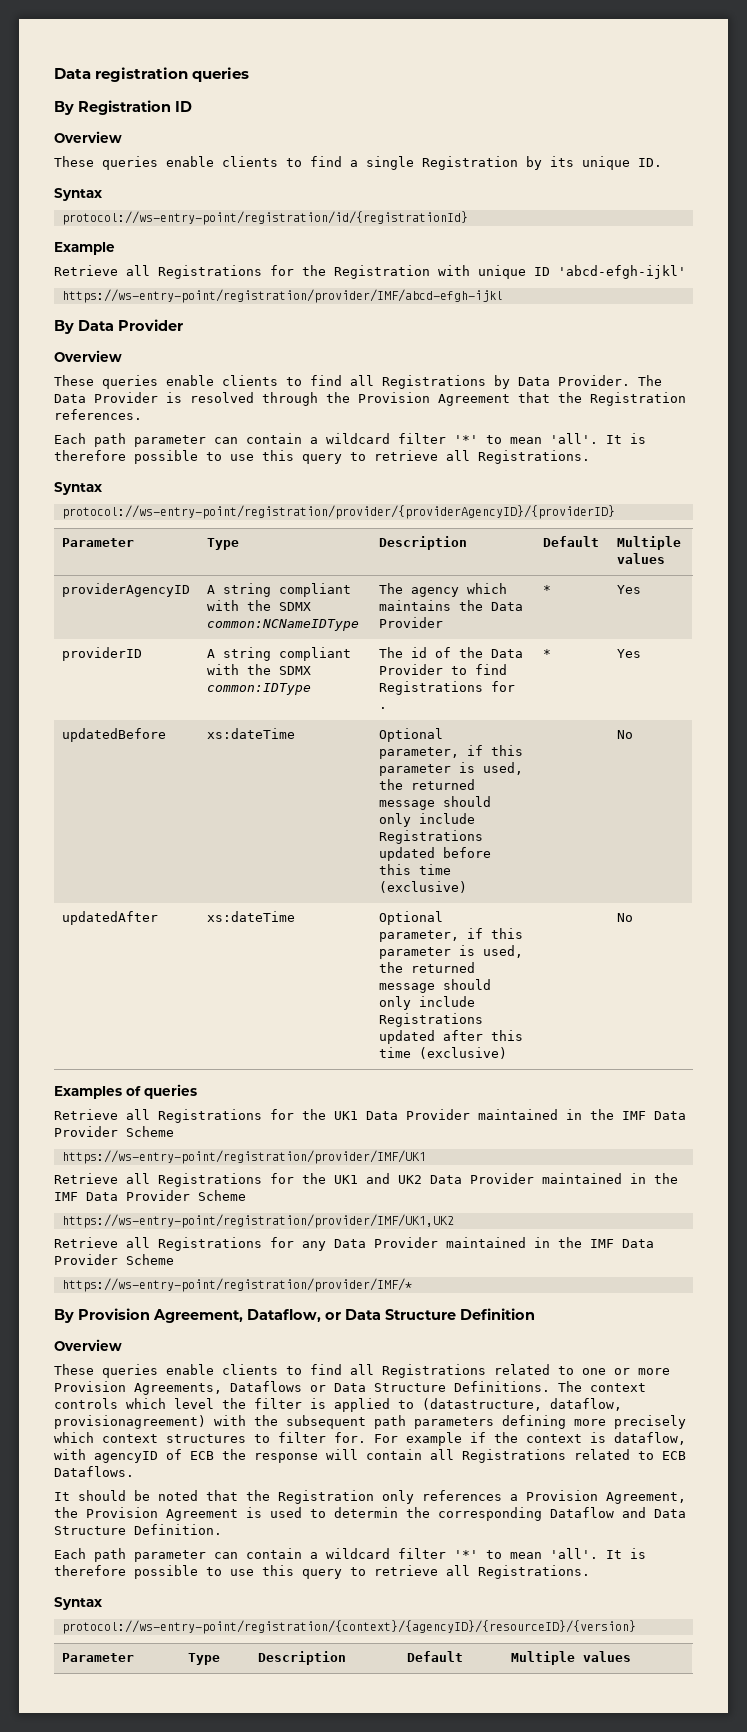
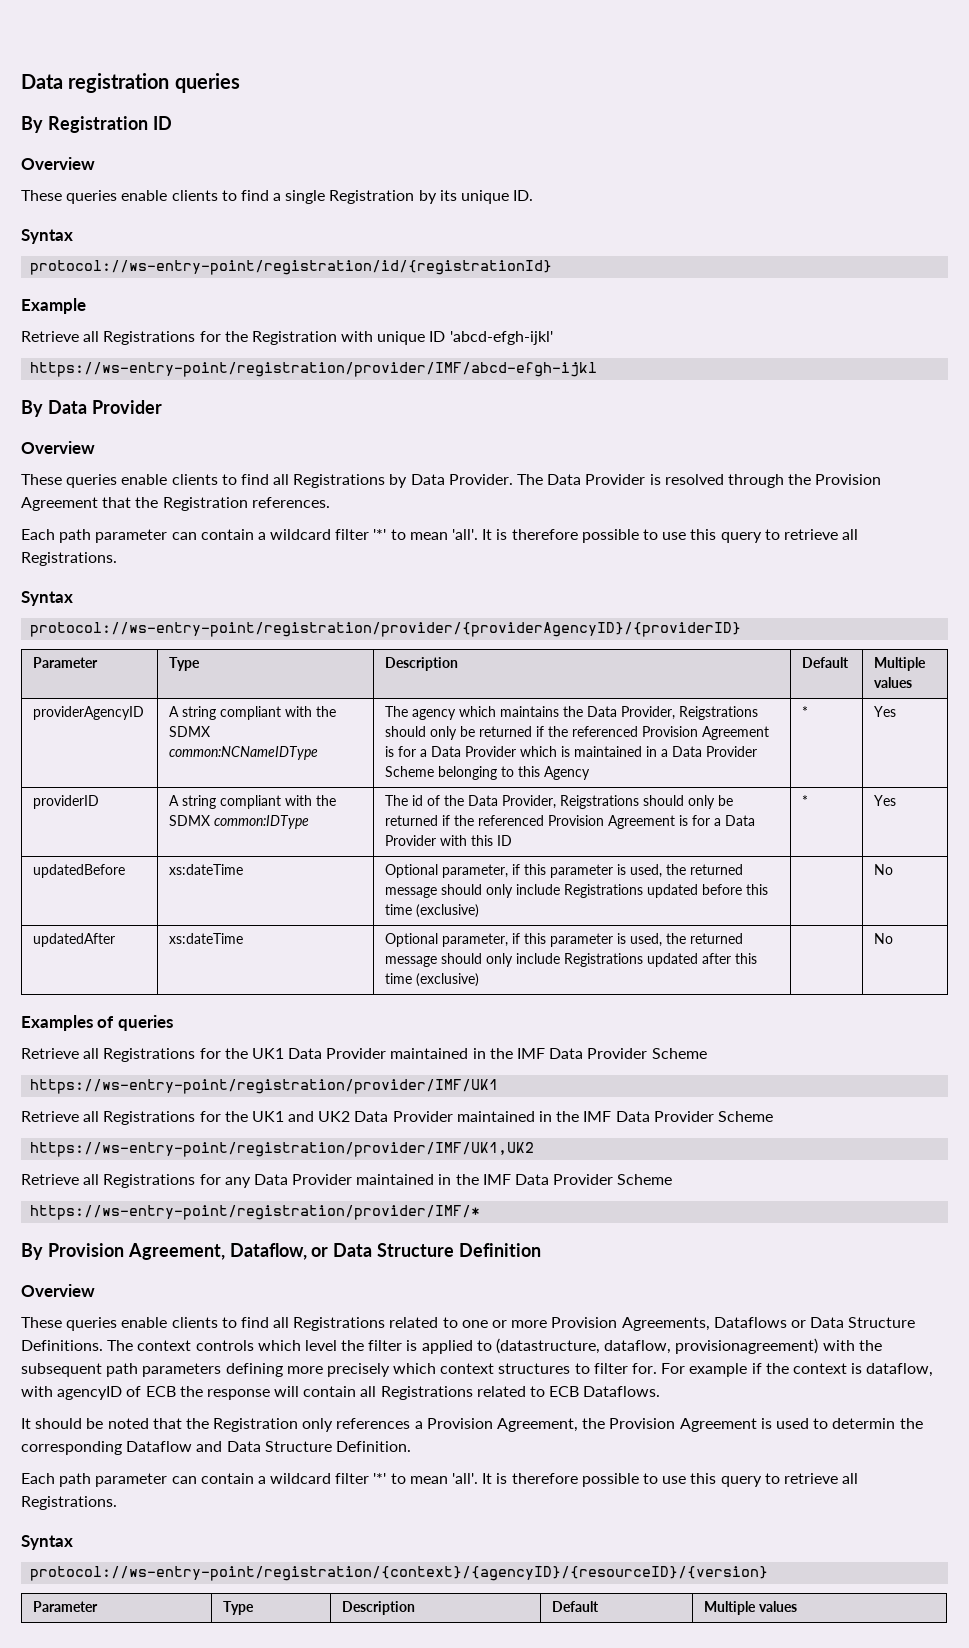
- The agency which maintains the Data Provider
+ The agency which maintains the Data Provider, Reigstrations should only be returned if the referenced Provision Agreement is for a Data Provider which is maintained in a Data Provider Scheme belonging to this Agency
- providerID | A string compliant with the SDMX common:IDType | The id of the Data Provider to find Registrations for . | * | Yes
+ providerID | A string compliant with the SDMX common:IDType | The id of the Data Provider, Reigstrations should only be returned if the referenced Provision Agreement is for a Data Provider with this ID | * | Yes

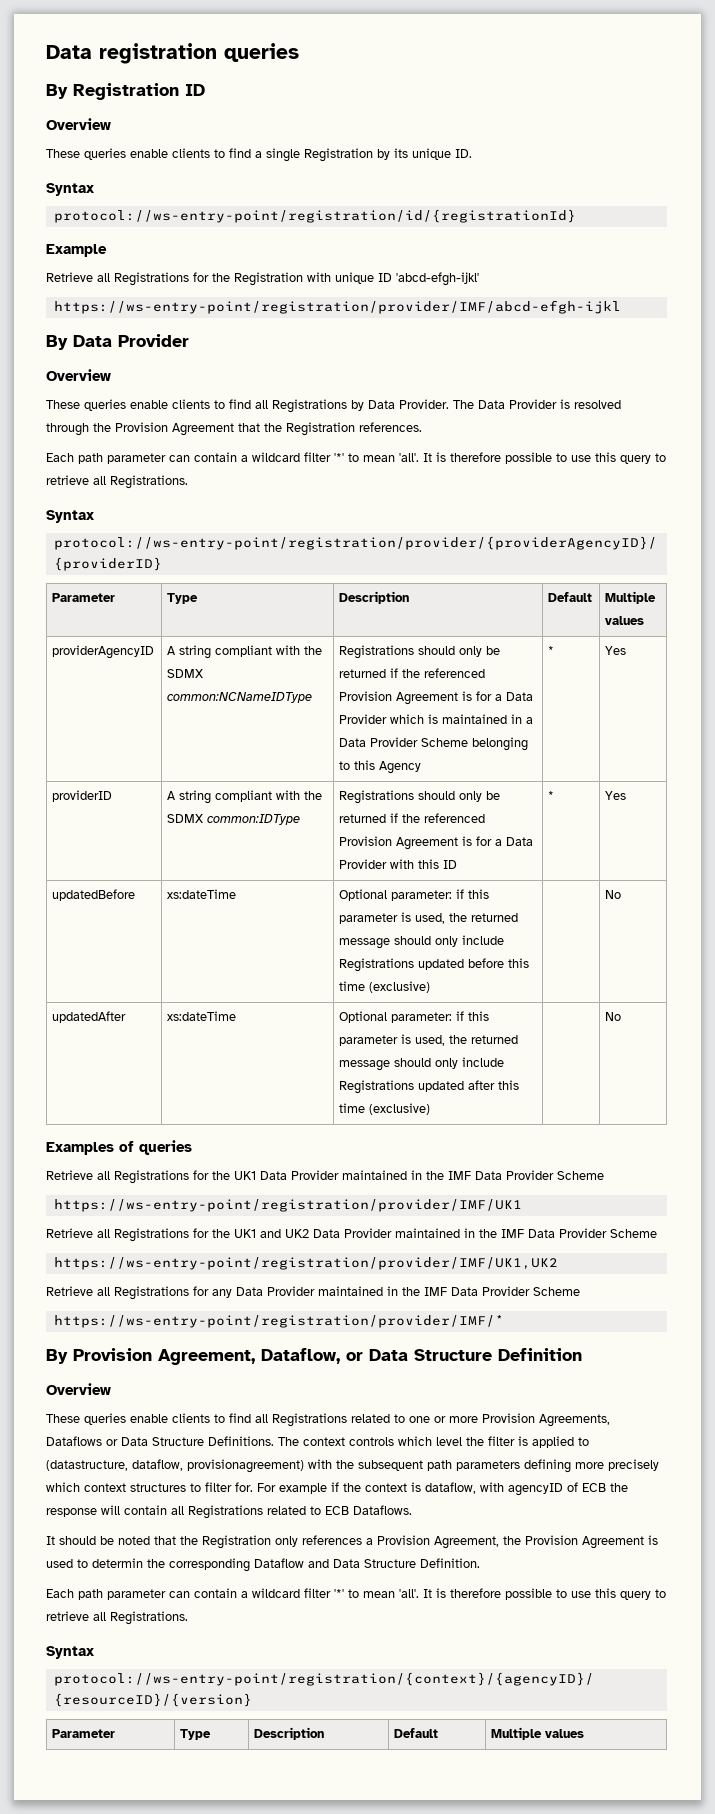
- The agency which maintains the Data Provider, Reigstrations should only be returned if the referenced Provision Agreement is for a Data Provider which is maintained in a Data Provider Scheme belonging to this Agency
+ Registrations should only be returned if the referenced Provision Agreement is for a Data Provider which is maintained in a Data Provider Scheme belonging to this Agency
- providerID | A string compliant with the SDMX common:IDType | The id of the Data Provider, Reigstrations should only be returned if the referenced Provision Agreement is for a Data Provider with this ID | * | Yes
+ providerID | A string compliant with the SDMX common:IDType | Registrations should only be returned if the referenced Provision Agreement is for a Data Provider with this ID | * | Yes
- updatedBefore | xs:dateTime | Optional parameter, if this parameter is used, the returned message should only include Registrations updated before this time (exclusive) | | No
+ updatedBefore | xs:dateTime | Optional parameter: if this parameter is used, the returned message should only include Registrations updated before this time (exclusive) | | No
- updatedAfter | xs:dateTime | Optional parameter, if this parameter is used, the returned message should only include Registrations updated after this time (exclusive) | | No
+ updatedAfter | xs:dateTime | Optional parameter: if this parameter is used, the returned message should only include Registrations updated after this time (exclusive) | | No

